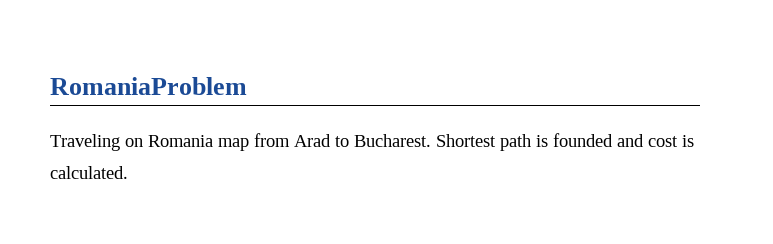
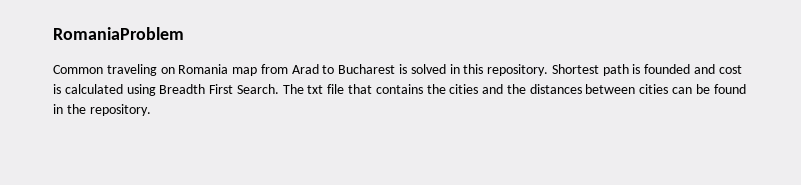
- Traveling on Romania map from Arad to Bucharest.
+ Common traveling on Romania map from Arad to Bucharest is solved in this repository.
- Shortest path is founded and cost is calculated.
+ Shortest path is founded and cost is calculated using Breadth First Search. The txt file that contains the cities and the distances between cities can be found in the repository.

